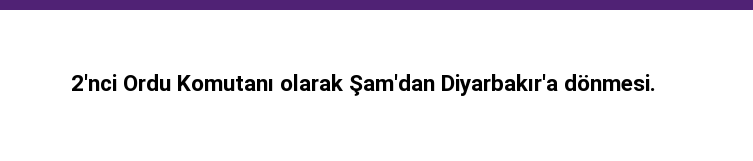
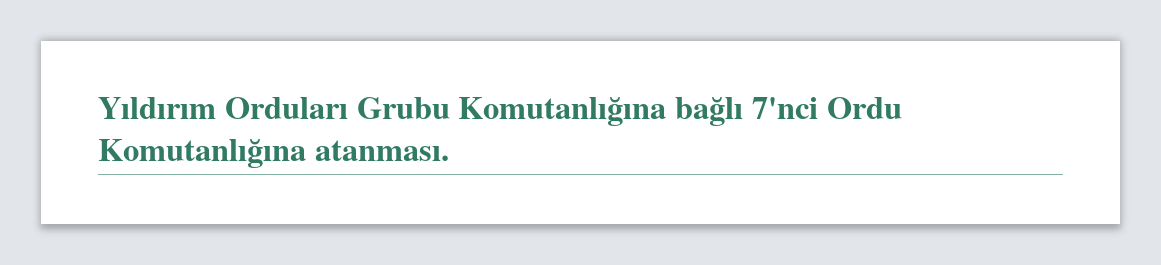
- 2'nci Ordu Komutanı olarak Şam'dan Diyarbakır'a dönmesi.
+ Yıldırım Orduları Grubu Komutanlığına bağlı 7'nci Ordu Komutanlığına atanması.

